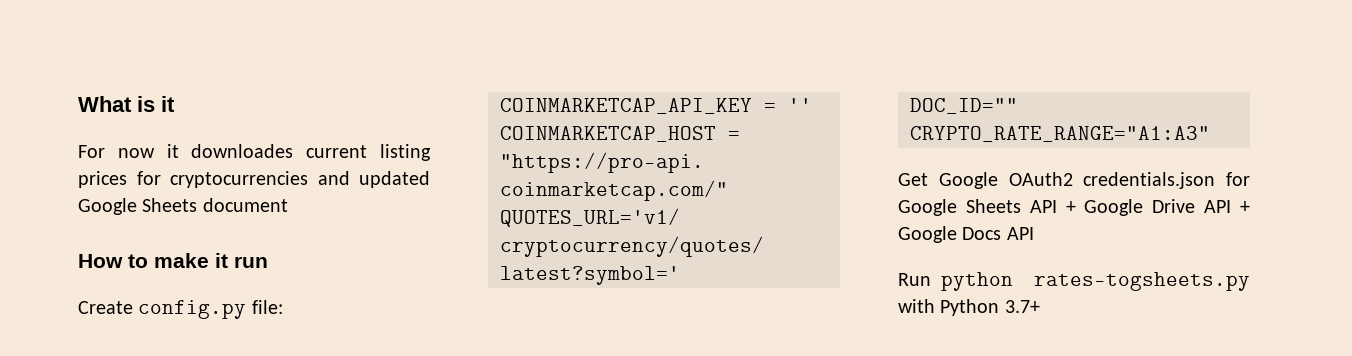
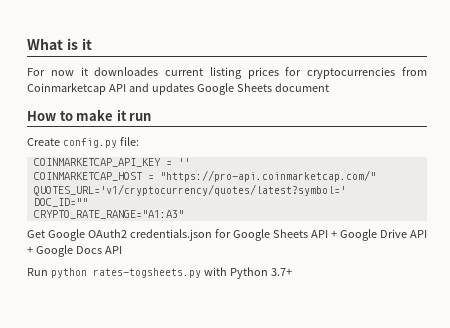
- For now it downloades current listing prices for cryptocurrencies and updated Google Sheets document
+ For now it downloades current listing prices for cryptocurrencies from Coinmarketcap API and updates Google Sheets document

